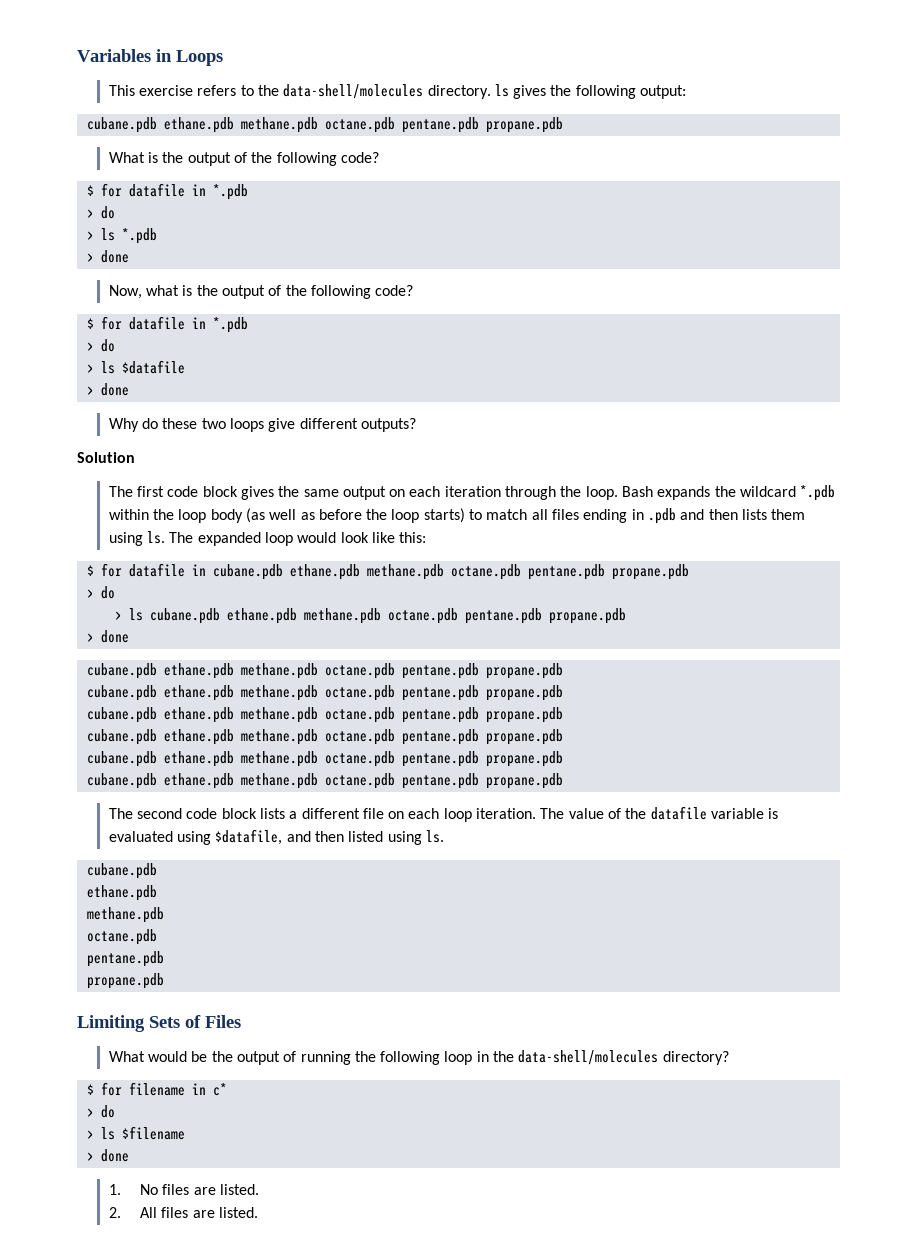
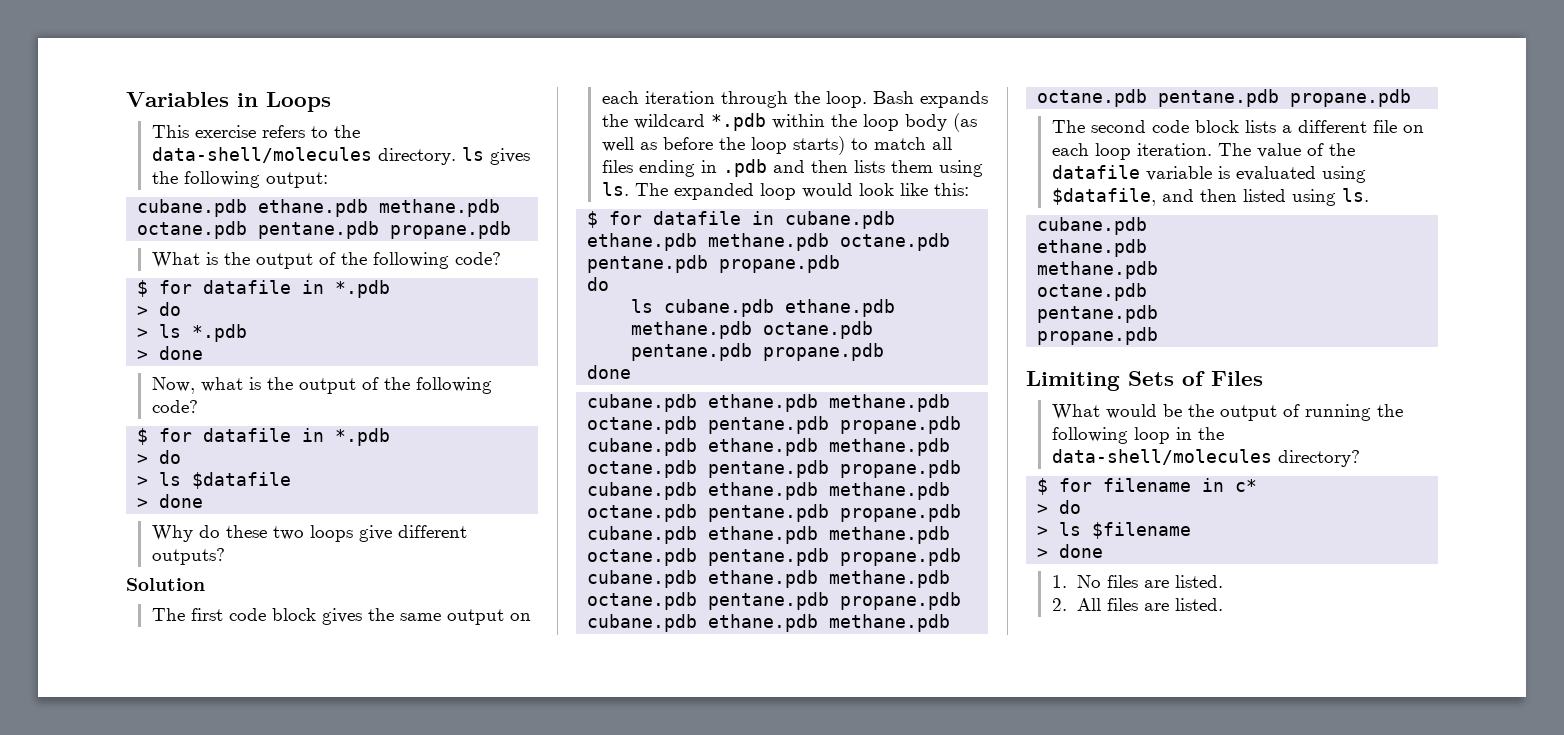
  $ for datafile in cubane.pdb ethane.pdb methane.pdb octane.pdb pentane.pdb propane.pdb
- > do
- > ls cubane.pdb ethane.pdb methane.pdb octane.pdb pentane.pdb propane.pdb
- > done
+ do
+ ls cubane.pdb ethane.pdb methane.pdb octane.pdb pentane.pdb propane.pdb
+ done

